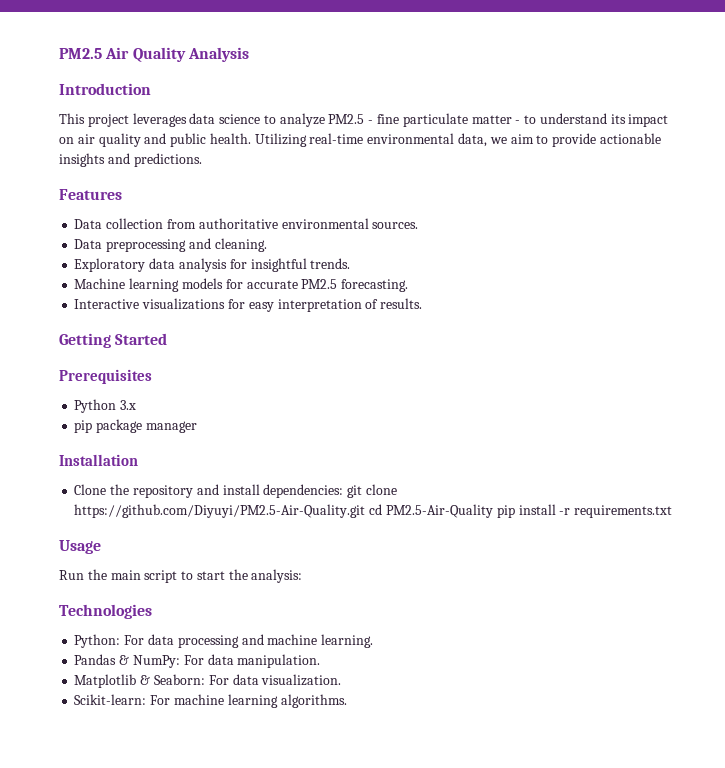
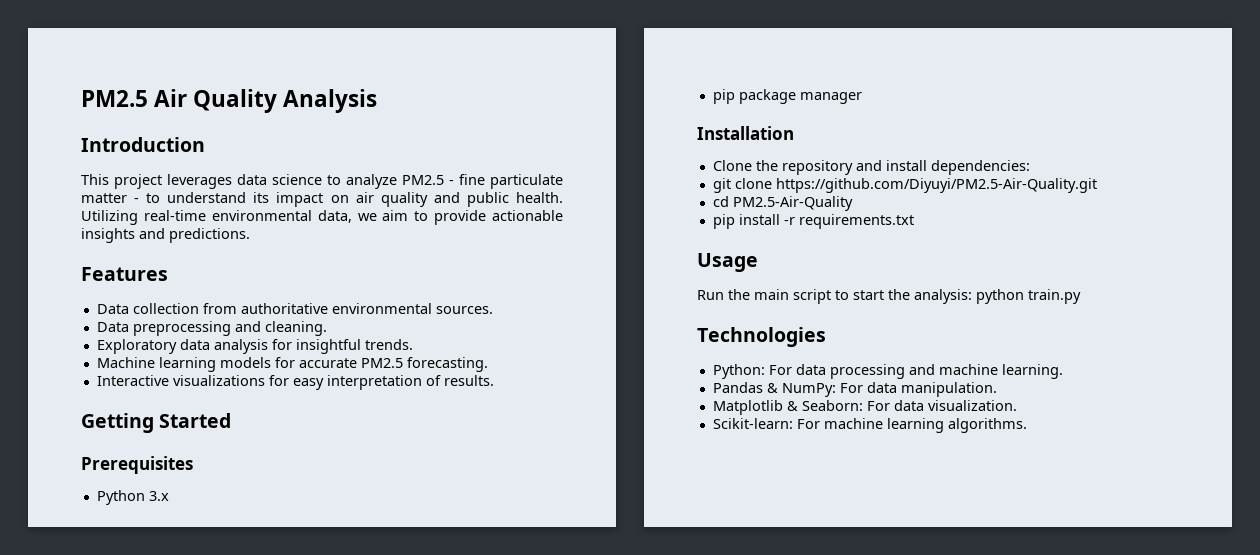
- Clone the repository and install dependencies: git clone https://github.com/Diyuyi/PM2.5-Air-Quality.git cd PM2.5-Air-Quality pip install -r requirements.txt
+ Clone the repository and install dependencies:
+ git clone https://github.com/Diyuyi/PM2.5-Air-Quality.git
+ cd PM2.5-Air-Quality
+ pip install -r requirements.txt
- Run the main script to start the analysis:
+ Run the main script to start the analysis: python train.py

